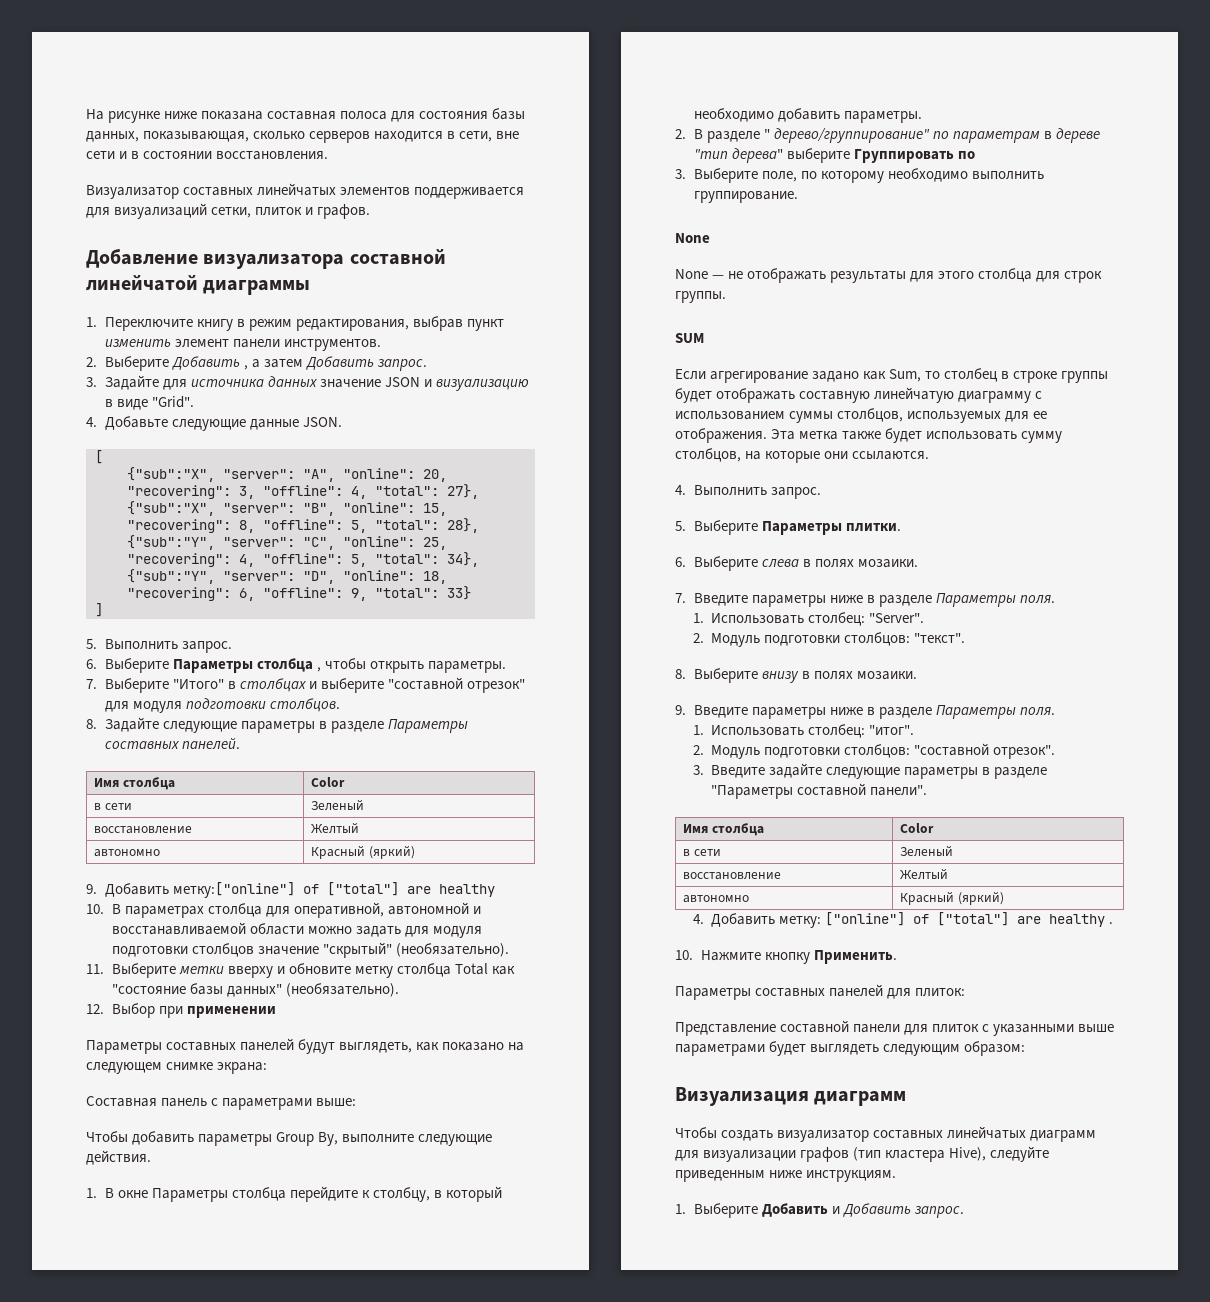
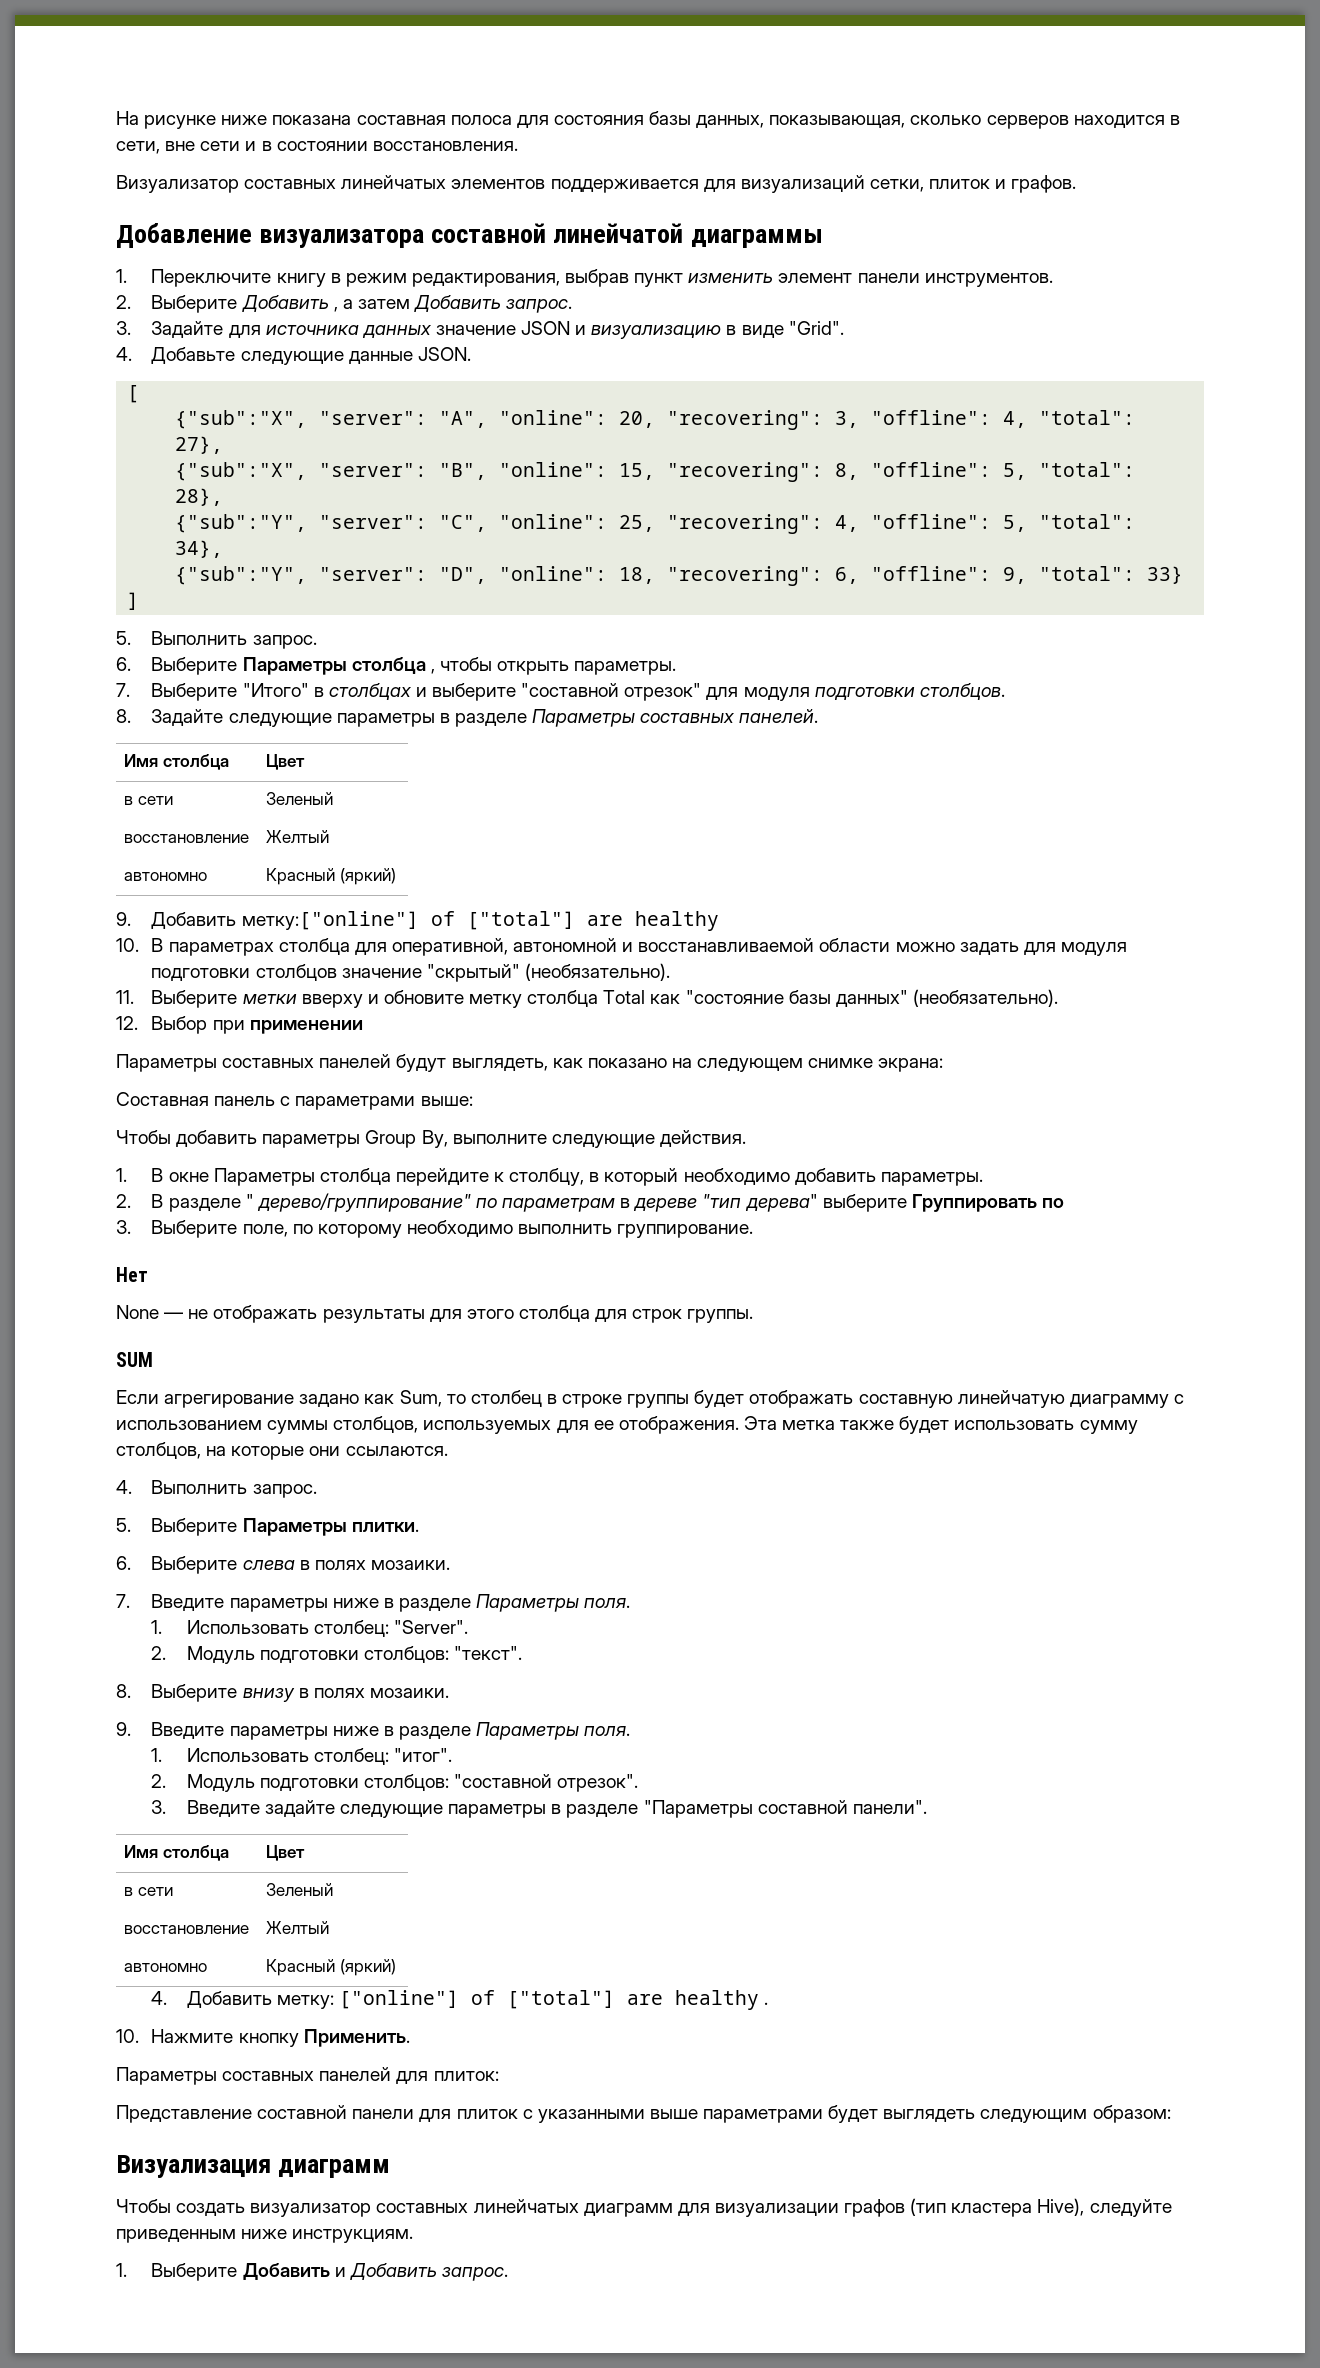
  8. Задайте следующие параметры в разделе Параметры составных панелей.
- Имя столбца | Color
+ Имя столбца | Цвет
  3. Выберите поле, по которому необходимо выполнить группирование.
- None
+ Нет
  3. Введите задайте следующие параметры в разделе "Параметры составной панели".
- Имя столбца | Color
+ Имя столбца | Цвет

